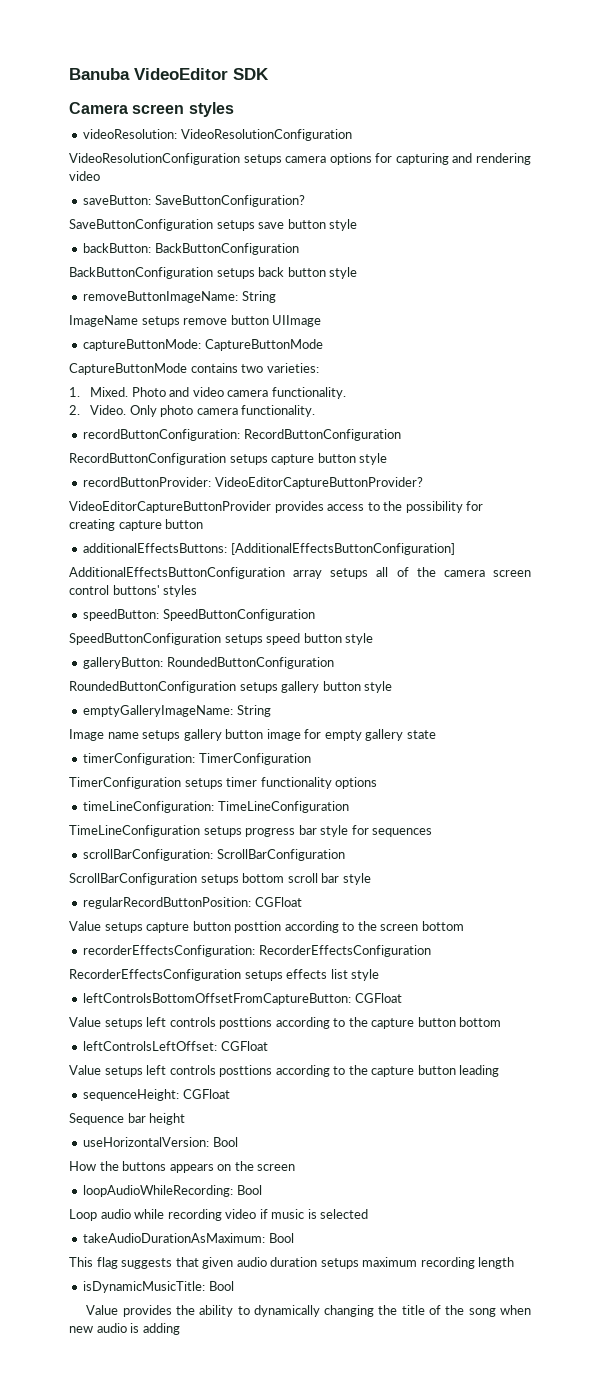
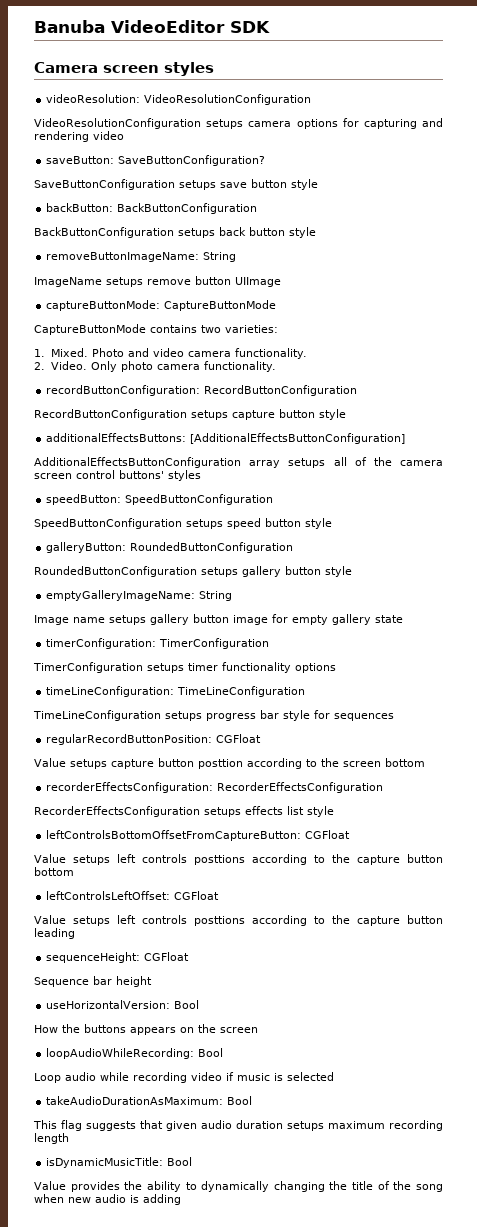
- recordButtonProvider: VideoEditorCaptureButtonProvider?
- VideoEditorCaptureButtonProvider provides access to the possibility for creating capture button
- scrollBarConfiguration: ScrollBarConfiguration
- ScrollBarConfiguration setups bottom scroll bar style

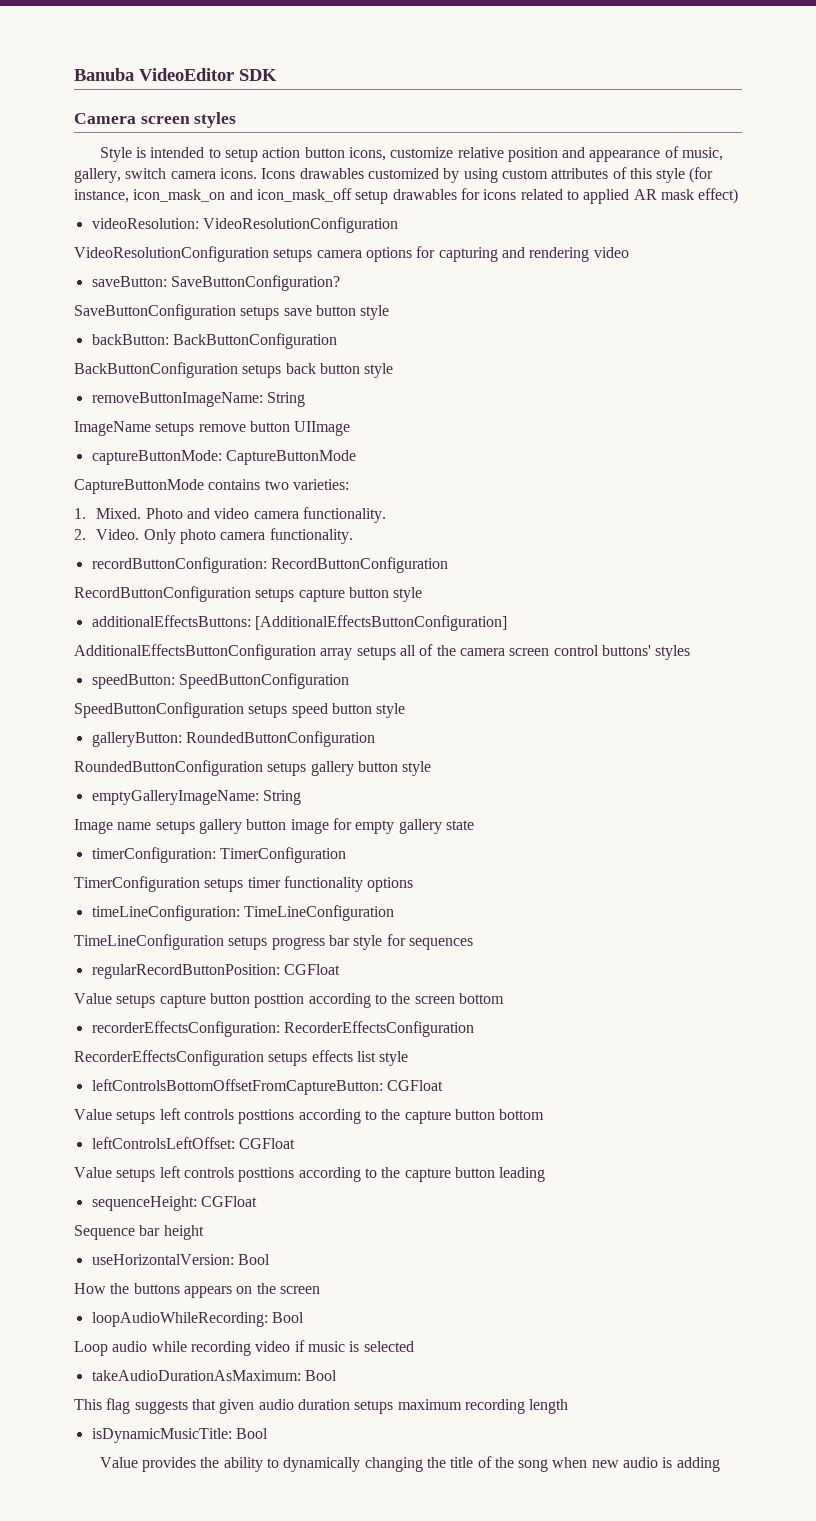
+ Style is intended to setup action button icons, customize relative position and appearance of music, gallery, switch camera icons. Icons drawables customized by using custom attributes of this style (for instance, icon_mask_on and icon_mask_off setup drawables for icons related to applied AR mask effect)

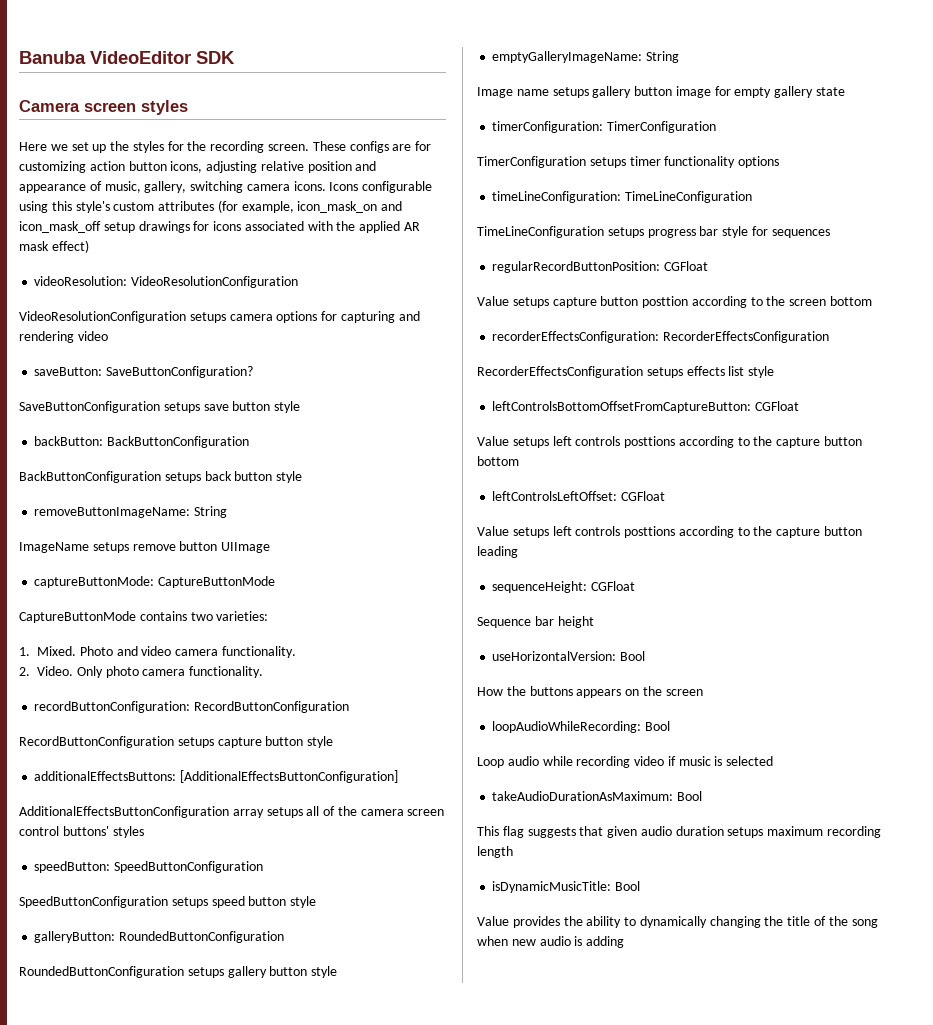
- Style is intended to setup action button icons, customize relative position and appearance of music, gallery, switch camera icons.
+ Here we set up the styles for the recording screen. These configs are for customizing action button icons, adjusting relative position and appearance of music, gallery, switching camera icons.
- Icons drawables customized by using custom attributes of this style (for instance, icon_mask_on and icon_mask_off setup drawables for icons related to applied AR mask effect)
+ Icons configurable using this style's custom attributes (for example, icon_mask_on and icon_mask_off setup drawings for icons associated with the applied AR mask effect)

